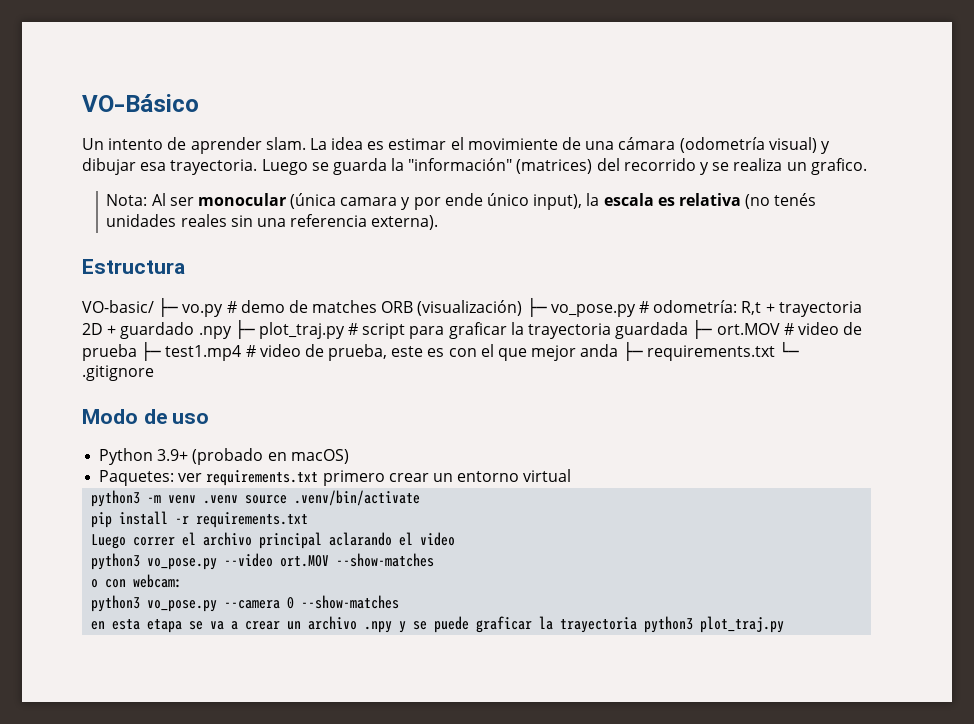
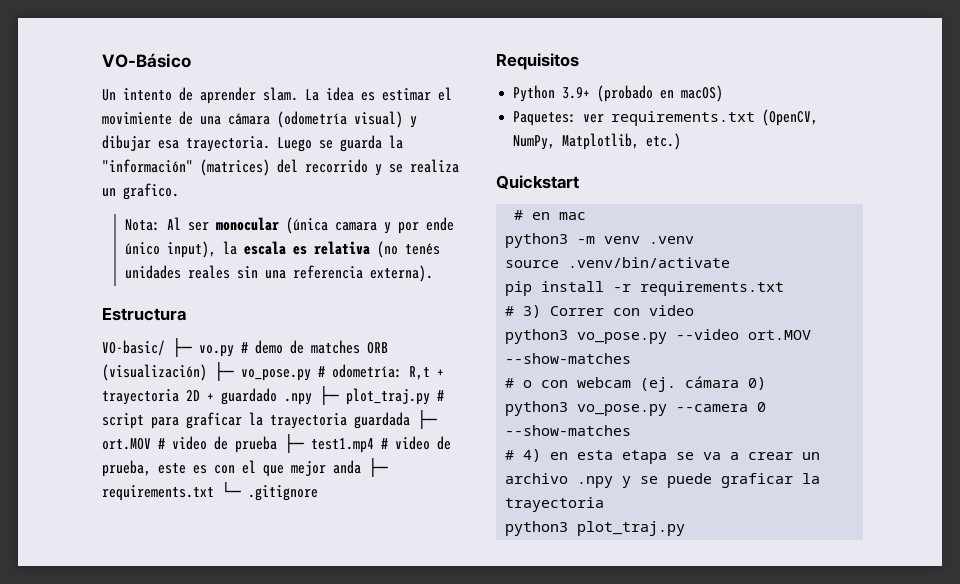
- Modo de uso
+ Requisitos
- Paquetes: ver requirements.txt primero crear un entorno virtual
+ Paquetes: ver requirements.txt (OpenCV, NumPy, Matplotlib, etc.)
+ Quickstart
+ # en mac
- python3 -m venv .venv source .venv/bin/activate
+ python3 -m venv .venv
+ source .venv/bin/activate
- Luego correr el archivo principal aclarando el video
+ # 3) Correr con video
- o con webcam:
+ # o con webcam (ej. cámara 0)
- en esta etapa se va a crear un archivo .npy y se puede graficar la trayectoria python3 plot_traj.py
+ # 4) en esta etapa se va a crear un archivo .npy y se puede graficar la trayectoria
+ python3 plot_traj.py

